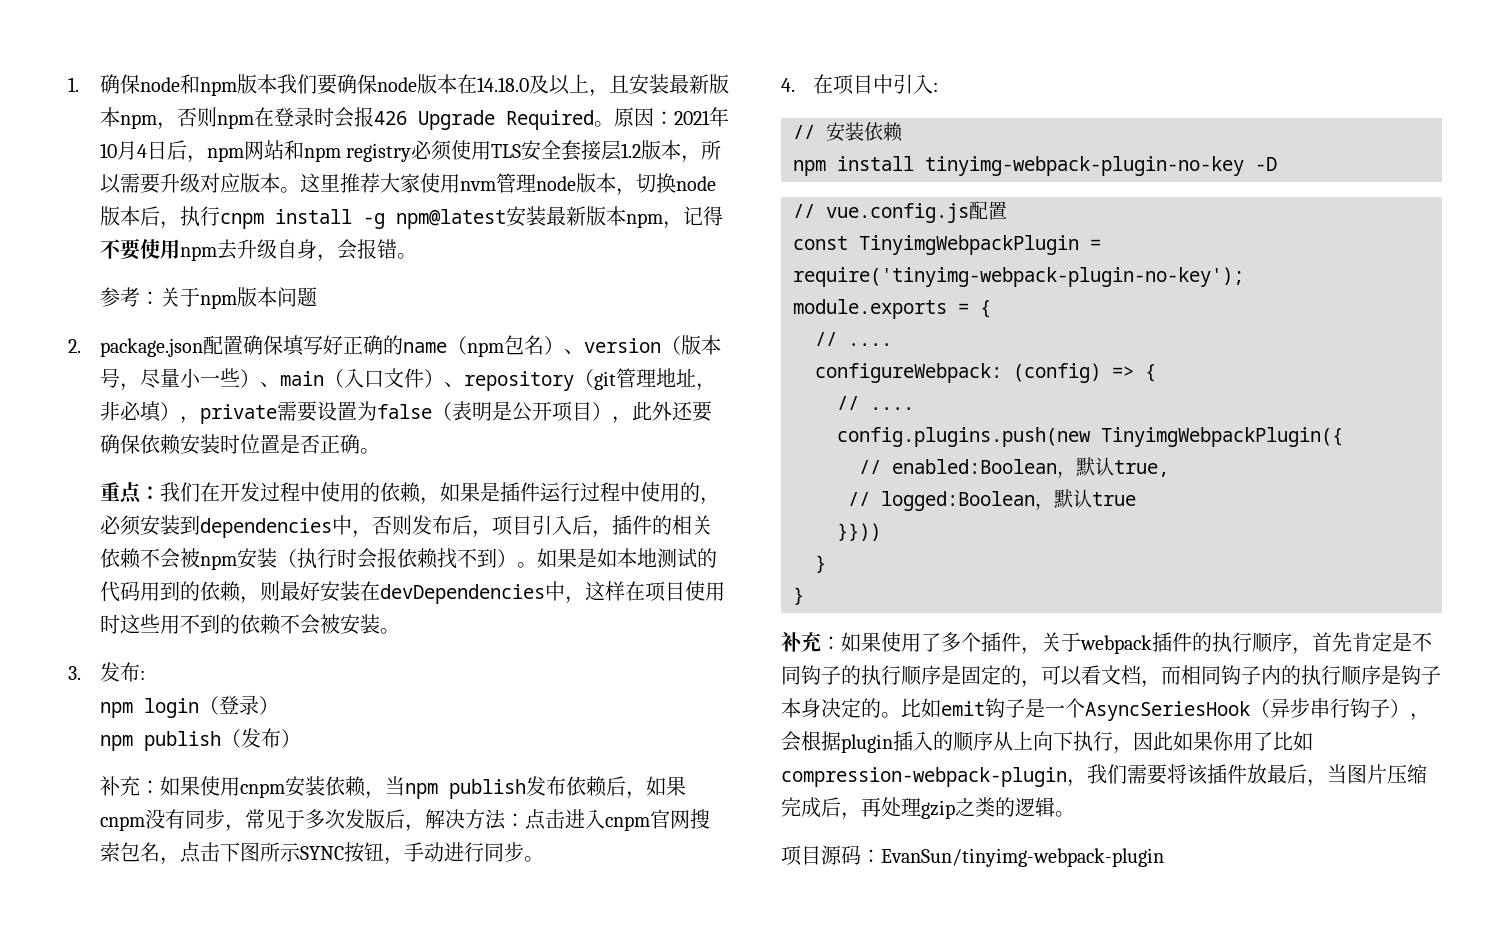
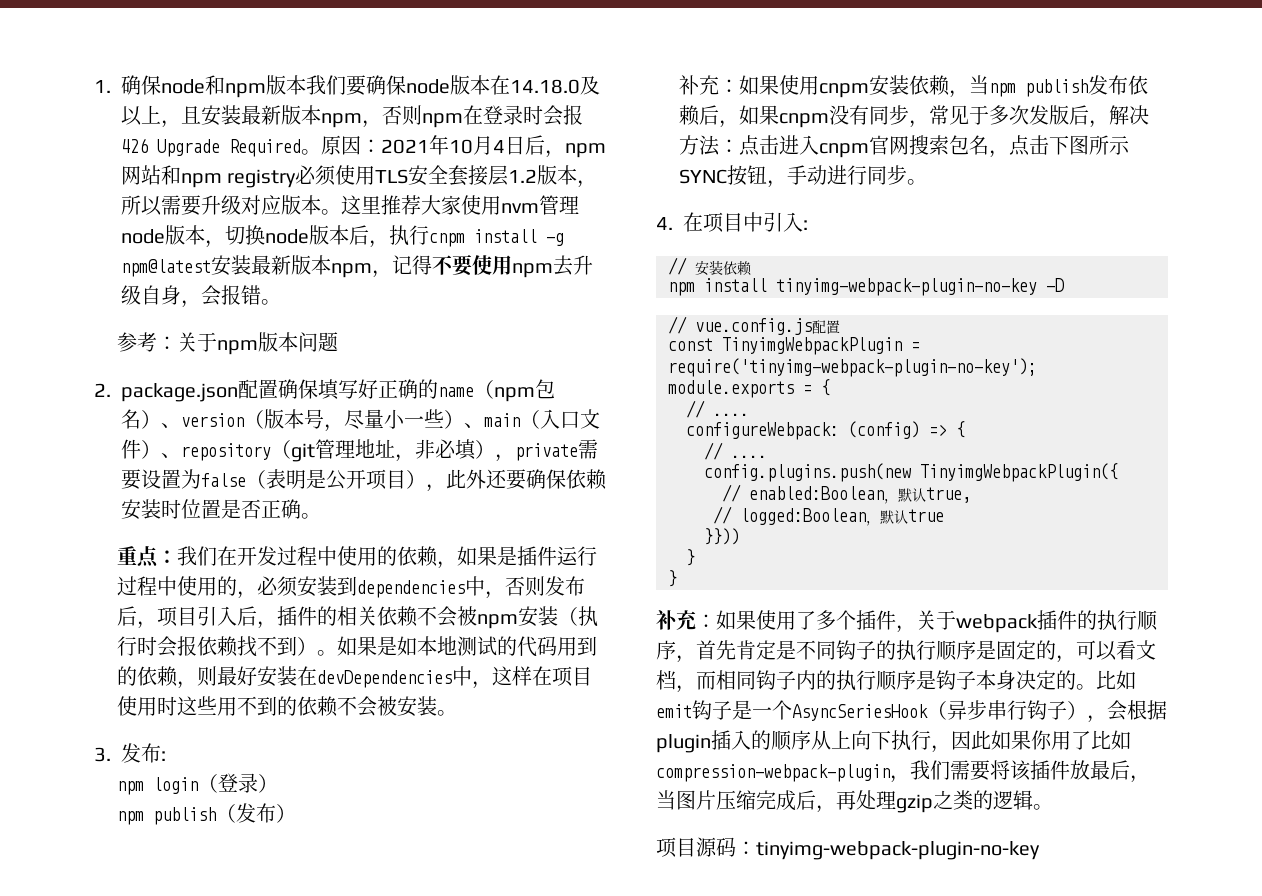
- 项目源码：EvanSun/tinyimg-webpack-plugin
+ 项目源码：tinyimg-webpack-plugin-no-key

